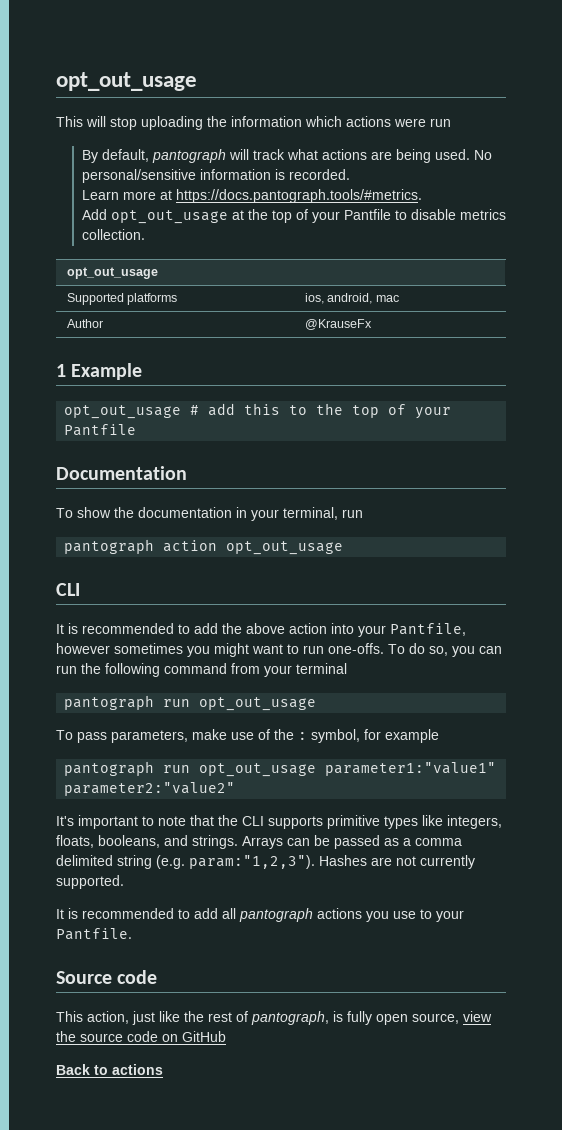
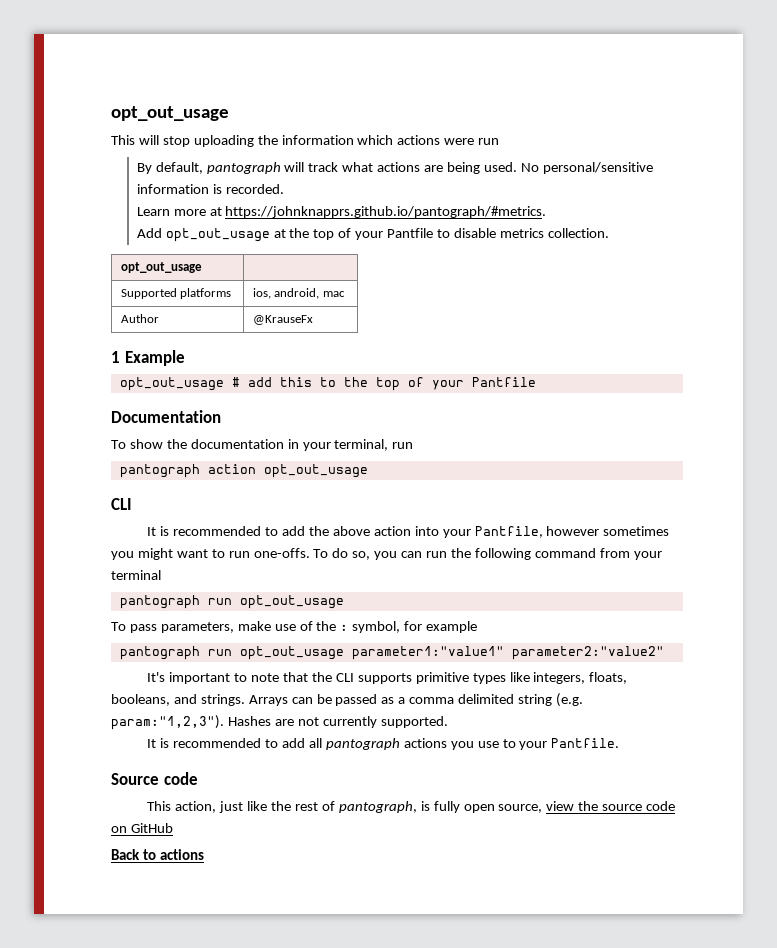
- Learn more at https://docs.pantograph.tools/#metrics.
+ Learn more at https://johnknapprs.github.io/pantograph/#metrics.

